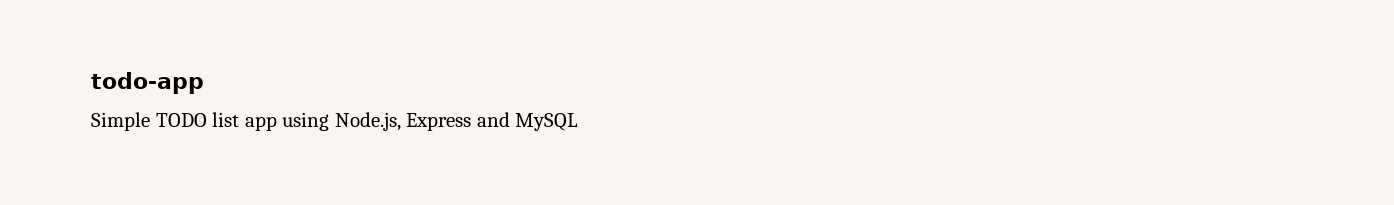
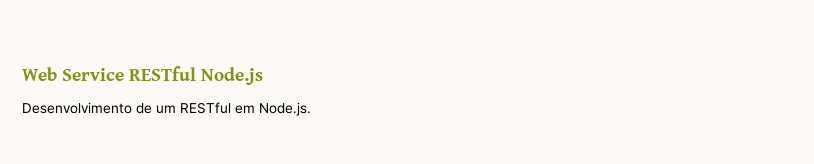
- todo-app
- Simple TODO list app using Node.js, Express and MySQL
+ Web Service RESTful Node.js
+ Desenvolvimento de um RESTful em Node.js.

